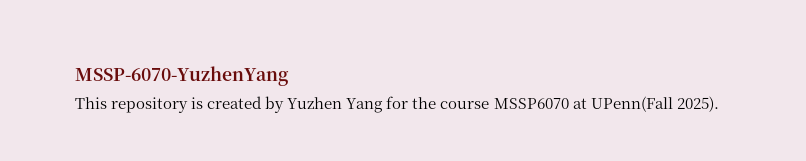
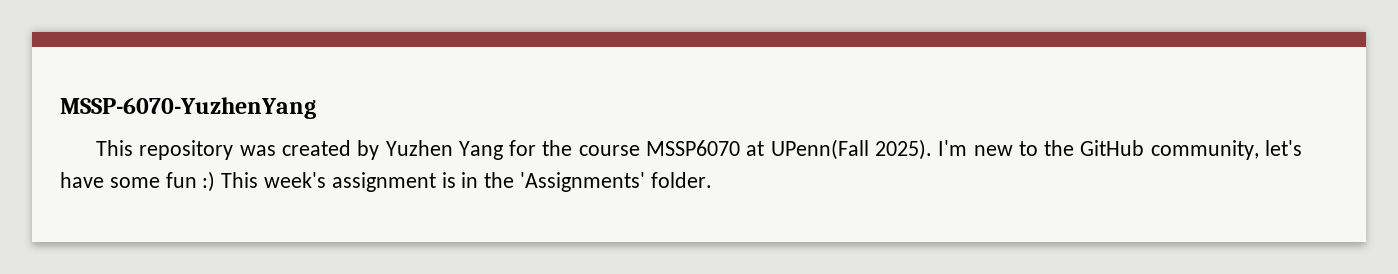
- This repository is created by Yuzhen Yang for the course MSSP6070 at UPenn(Fall 2025).
+ This repository was created by Yuzhen Yang for the course MSSP6070 at UPenn(Fall 2025).
+ I'm new to the GitHub community, let's have some fun :) This week's assignment is in the 'Assignments' folder.

